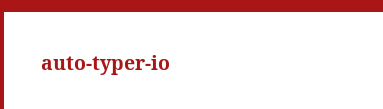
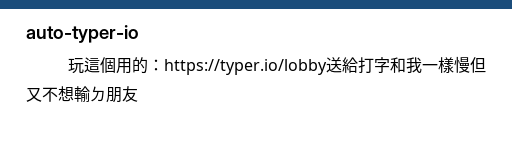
+ 玩這個用的：https://typer.io/lobby送給打字和我一樣慢但又不想輸ㄉ朋友

